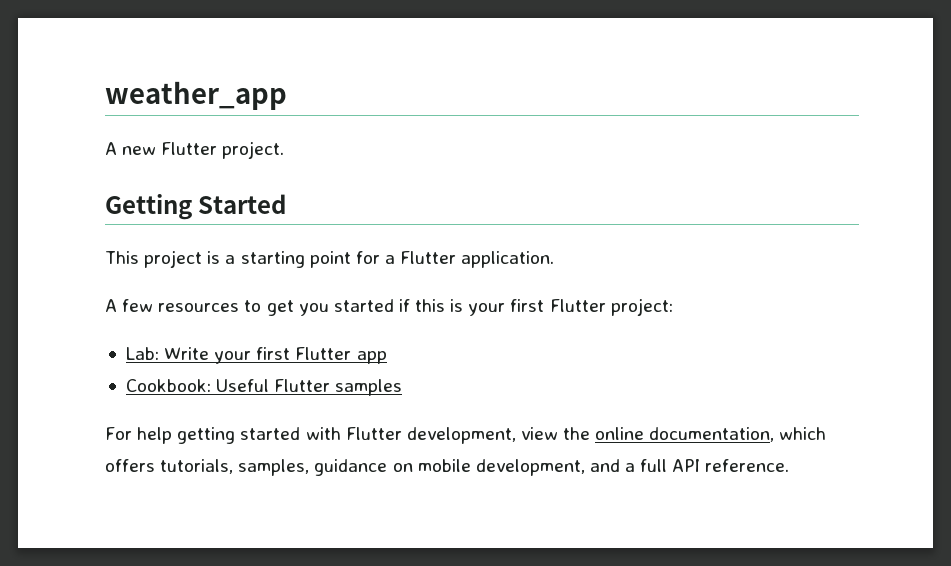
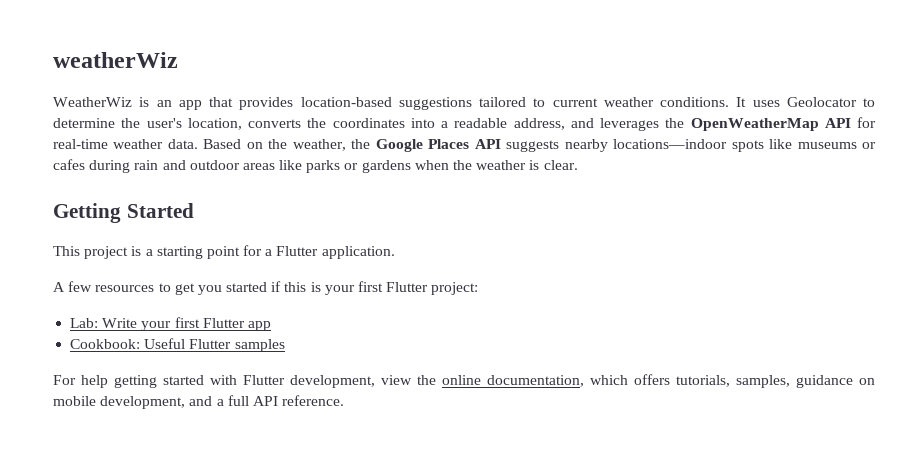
- weather_app
- A new Flutter project.
+ weatherWiz
+ WeatherWiz is an app that provides location-based suggestions tailored to current weather conditions. It uses Geolocator to determine the user's location, converts the coordinates into a readable address, and leverages the OpenWeatherMap API for real-time weather data. Based on the weather, the Google Places API suggests nearby locations—indoor spots like museums or cafes during rain and outdoor areas like parks or gardens when the weather is clear.

